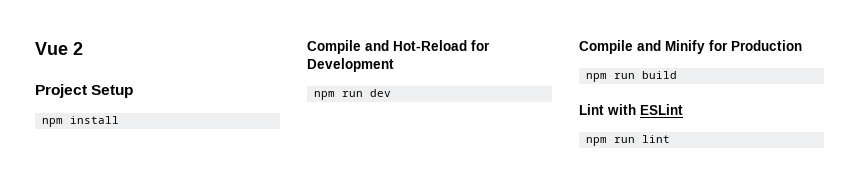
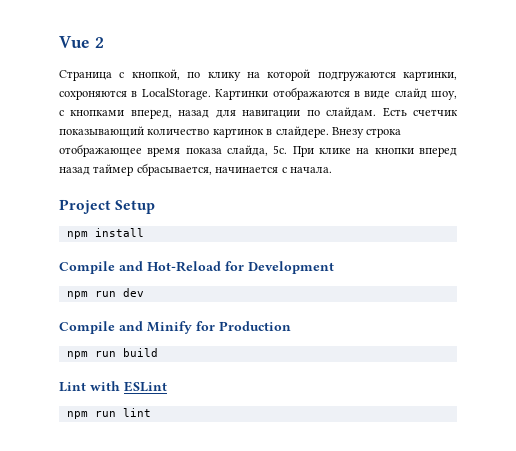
+ Страница с кнопкой, по клику на которой подгружаются картинки, сохроняются в LocalStorage. Картинки отображаются в виде слайд шоу, с кнопками вперед, назад для навигации по слайдам. Есть счетчик показывающий количество картинок в слайдере. Внезу строка отображающее время показа слайда, 5с. При клике на кнопки вперед назад таймер сбрасывается, начинается с начала.

